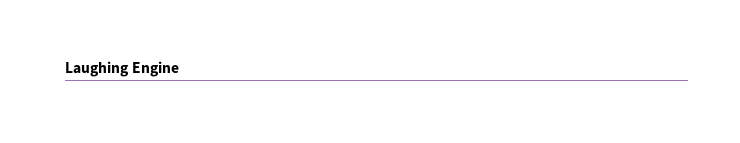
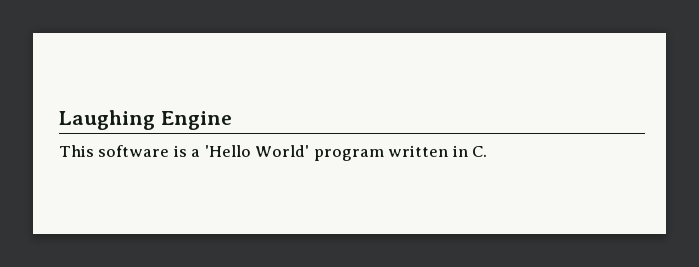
+ This software is a 'Hello World' program written in C.

